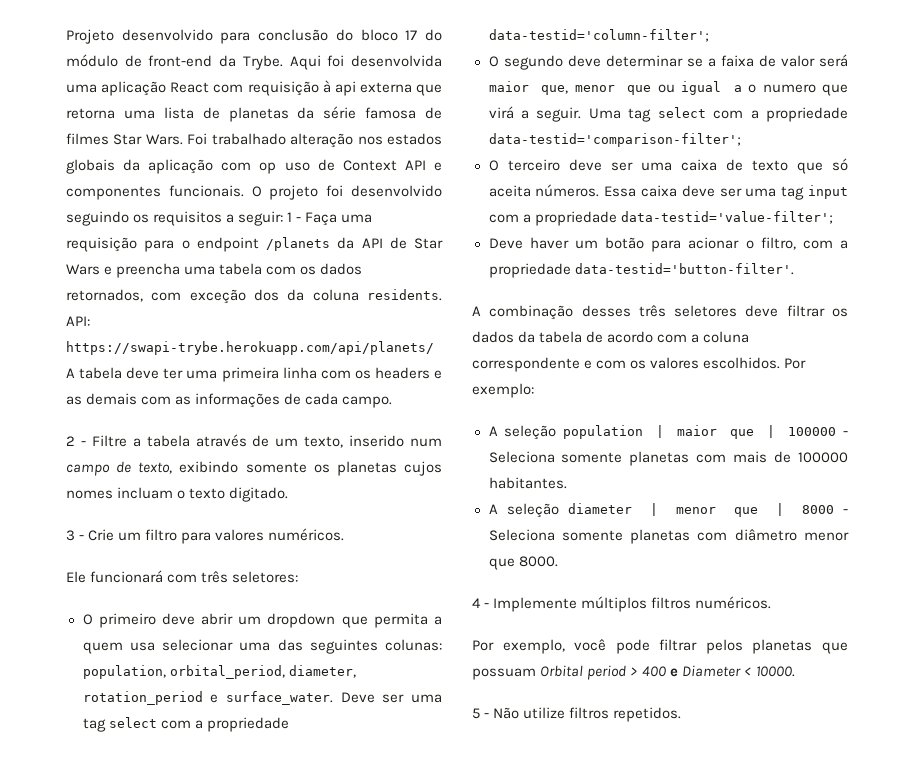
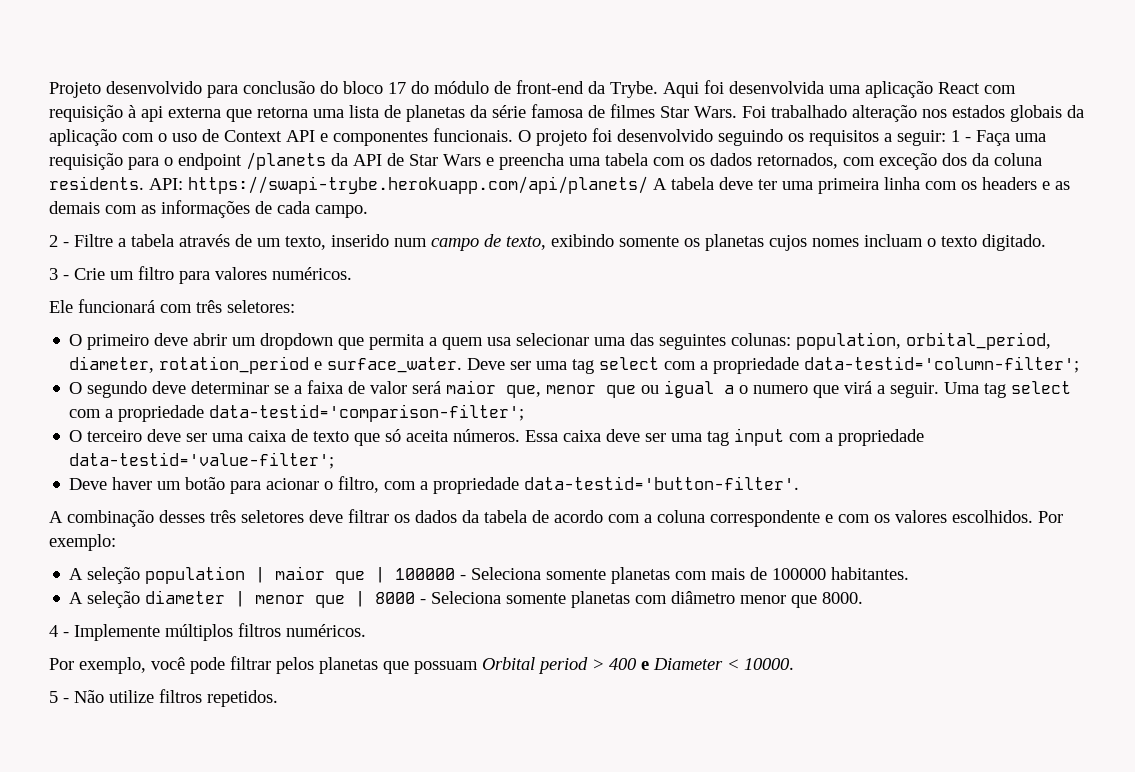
- Foi trabalhado alteração nos estados globais da aplicação com op uso de Context API e componentes funcionais.
+ Foi trabalhado alteração nos estados globais da aplicação com o uso de Context API e componentes funcionais.

